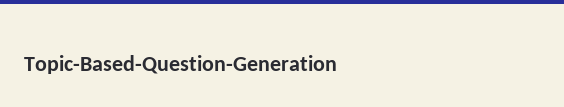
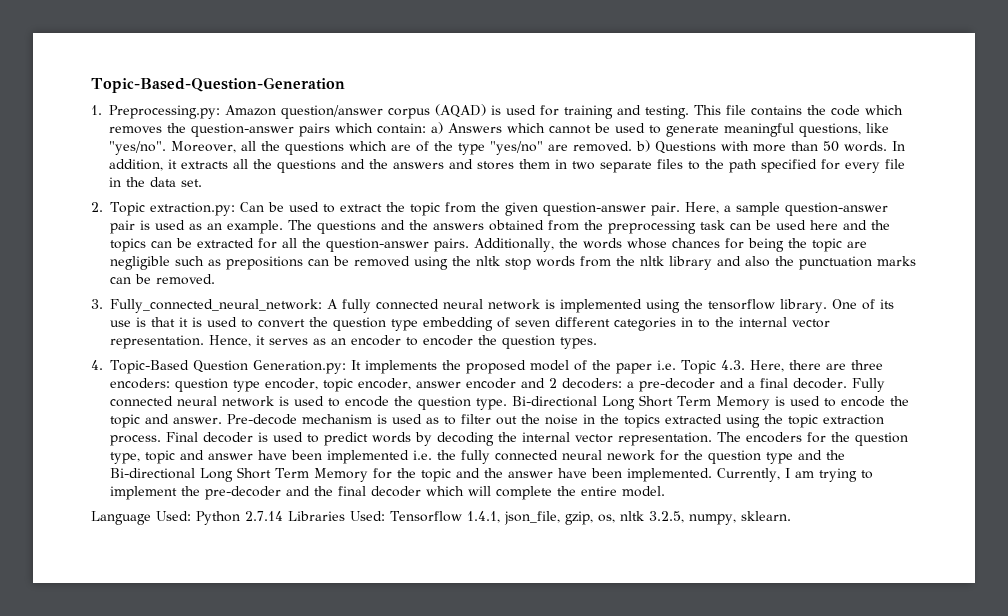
+ 1. Preprocessing.py: Amazon question/answer corpus (AQAD) is used for training and testing. This file contains the code which removes the question-answer pairs which contain: a) Answers which cannot be used to generate meaningful questions, like "yes/no". Moreover, all the questions which are of the type "yes/no" are removed. b) Questions with more than 50 words. In addition, it extracts all the questions and the answers and stores them in two separate files to the path specified for every file in the data set.
+ 2. Topic extraction.py: Can be used to extract the topic from the given question-answer pair. Here, a sample question-answer pair is used as an example. The questions and the answers obtained from the preprocessing task can be used here and the topics can be extracted for all the question-answer pairs. Additionally, the words whose chances for being the topic are negligible such as prepositions can be removed using the nltk stop words from the nltk library and also the punctuation marks can be removed.
+ 3. Fully_connected_neural_network: A fully connected neural network is implemented using the tensorflow library. One of its use is that it is used to convert the question type embedding of seven different categories in to the internal vector representation. Hence, it serves as an encoder to encoder the question types.
+ 4. Topic-Based Question Generation.py: It implements the proposed model of the paper i.e. Topic 4.3. Here, there are three encoders: question type encoder, topic encoder, answer encoder and 2 decoders: a pre-decoder and a final decoder. Fully connected neural network is used to encode the question type. Bi-directional Long Short Term Memory is used to encode the topic and answer. Pre-decode mechanism is used as to filter out the noise in the topics extracted using the topic extraction process. Final decoder is used to predict words by decoding the internal vector representation. The encoders for the question type, topic and answer have been implemented i.e. the fully connected neural nework for the question type and the Bi-directional Long Short Term Memory for the topic and the answer have been implemented. Currently, I am trying to implement the pre-decoder and the final decoder which will complete the entire model.
+ Language Used: Python 2.7.14 Libraries Used: Tensorflow 1.4.1, json_file, gzip, os, nltk 3.2.5, numpy, sklearn.

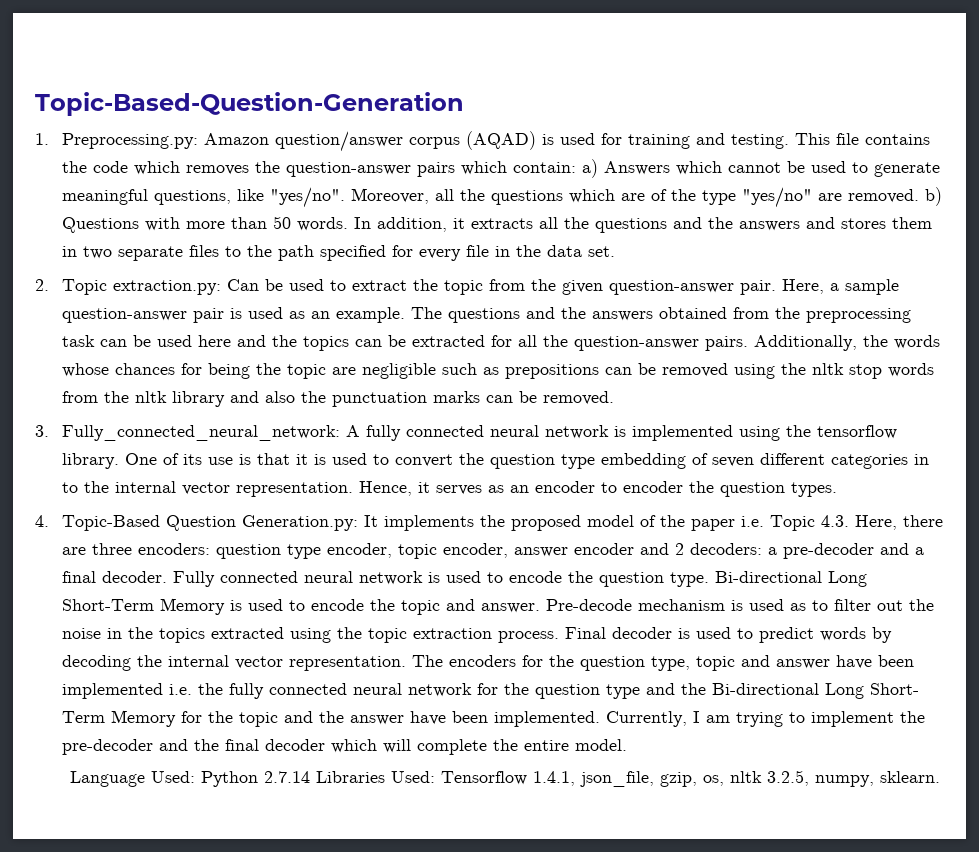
- Bi-directional Long Short Term Memory is used to encode the topic and answer.
+ Bi-directional Long Short-Term Memory is used to encode the topic and answer.
- The encoders for the question type, topic and answer have been implemented i.e. the fully connected neural nework for the question type and the Bi-directional Long Short Term Memory for the topic and the answer have been implemented.
+ The encoders for the question type, topic and answer have been implemented i.e. the fully connected neural network for the question type and the Bi-directional Long Short- Term Memory for the topic and the answer have been implemented.

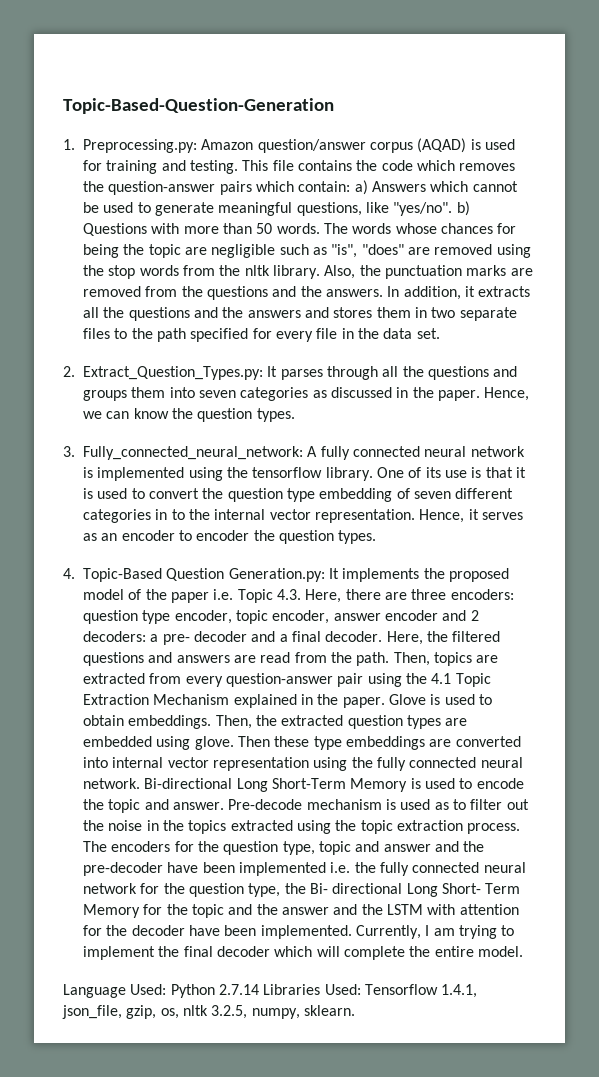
- This file contains the code which removes the question-answer pairs which contain: a) Answers which cannot be used to generate meaningful questions, like "yes/no". Moreover, all the questions which are of the type "yes/no" are removed. b) Questions with more than 50 words.
+ This file contains the code which removes the question-answer pairs which contain: a) Answers which cannot be used to generate meaningful questions, like "yes/no". b) Questions with more than 50 words.
+ The words whose chances for being the topic are negligible such as "is", "does" are removed using the stop words from the nltk library. Also, the punctuation marks are removed from the questions and the answers.
- 2. Topic extraction.py: Can be used to extract the topic from the given question-answer pair. Here, a sample question-answer pair is used as an example. The questions and the answers obtained from the preprocessing task can be used here and the topics can be extracted for all the question-answer pairs. Additionally, the words whose chances for being the topic are negligible such as prepositions can be removed using the nltk stop words from the nltk library and also the punctuation marks can be removed.
+ 2. Extract_Question_Types.py: It parses through all the questions and groups them into seven categories as discussed in the paper. Hence, we can know the question types.
- 4. Topic-Based Question Generation.py: It implements the proposed model of the paper i.e. Topic 4.3. Here, there are three encoders: question type encoder, topic encoder, answer encoder and 2 decoders: a pre-decoder and a final decoder.
+ 4. Topic-Based Question Generation.py: It implements the proposed model of the paper i.e. Topic 4.3. Here, there are three encoders: question type encoder, topic encoder, answer encoder and 2 decoders: a pre- decoder and a final decoder.
- Fully connected neural network is used to encode the question type.
+ Here, the filtered questions and answers are read from the path. Then, topics are extracted from every question-answer pair using the 4.1 Topic Extraction Mechanism explained in the paper. Glove is used to obtain embeddings. Then, the extracted question types are embedded using glove. Then these type embeddings are converted into internal vector representation using the fully connected neural network.
- Final decoder is used to predict words by decoding the internal vector representation.
- The encoders for the question type, topic and answer have been implemented i.e. the fully connected neural network for the question type and the Bi-directional Long Short- Term Memory for the topic and the answer have been implemented.
+ The encoders for the question type, topic and answer and the pre-decoder have been implemented i.e. the fully connected neural network for the question type, the Bi- directional Long Short- Term Memory for the topic and the answer and the LSTM with attention for the decoder have been implemented.
- Currently, I am trying to implement the pre-decoder and the final decoder which will complete the entire model.
+ Currently, I am trying to implement the final decoder which will complete the entire model.

